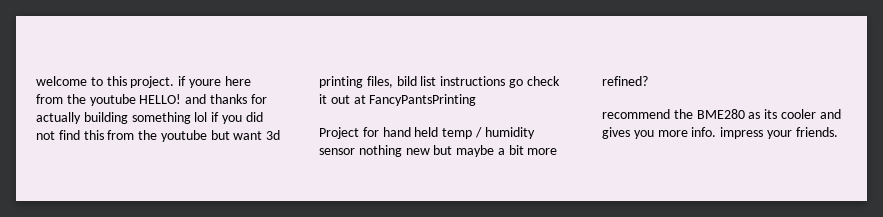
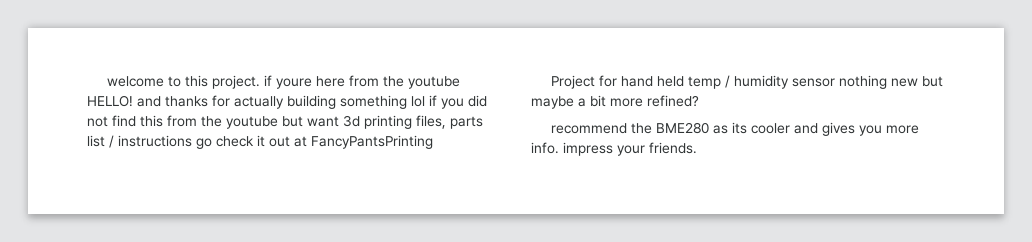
- welcome to this project. if youre here from the youtube HELLO! and thanks for actually building something lol if you did not find this from the youtube but want 3d printing files, bild list instructions go check it out at FancyPantsPrinting
+ welcome to this project. if youre here from the youtube HELLO! and thanks for actually building something lol if you did not find this from the youtube but want 3d printing files, parts list / instructions go check it out at FancyPantsPrinting

